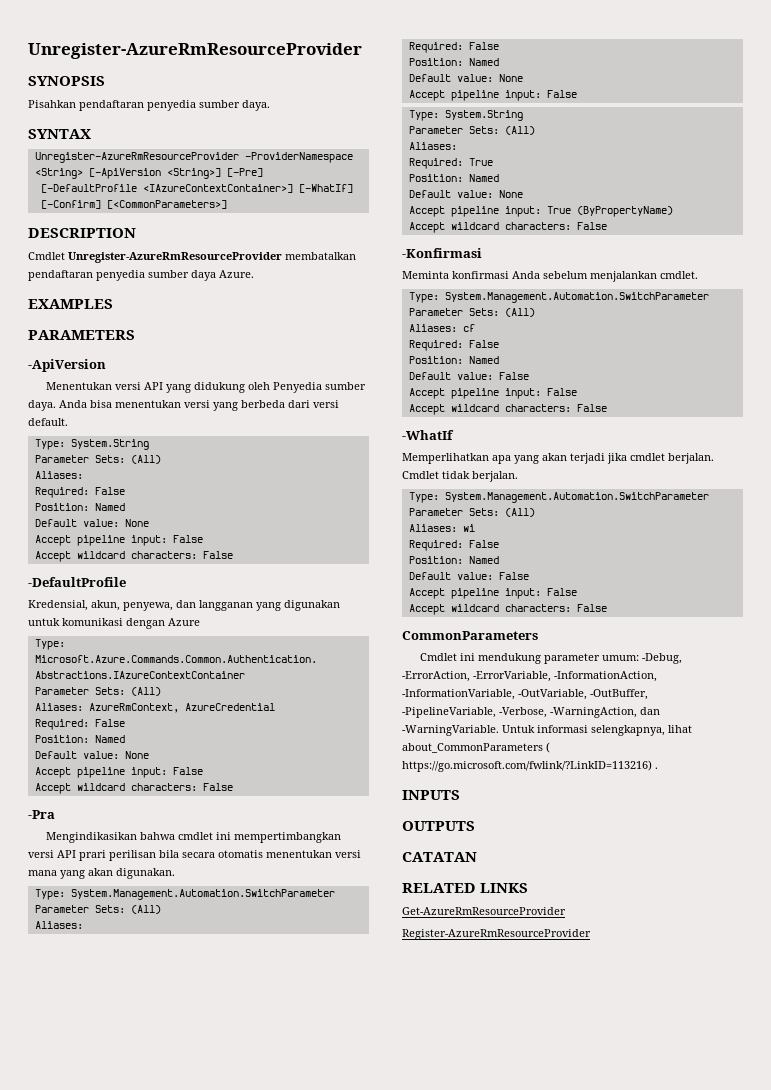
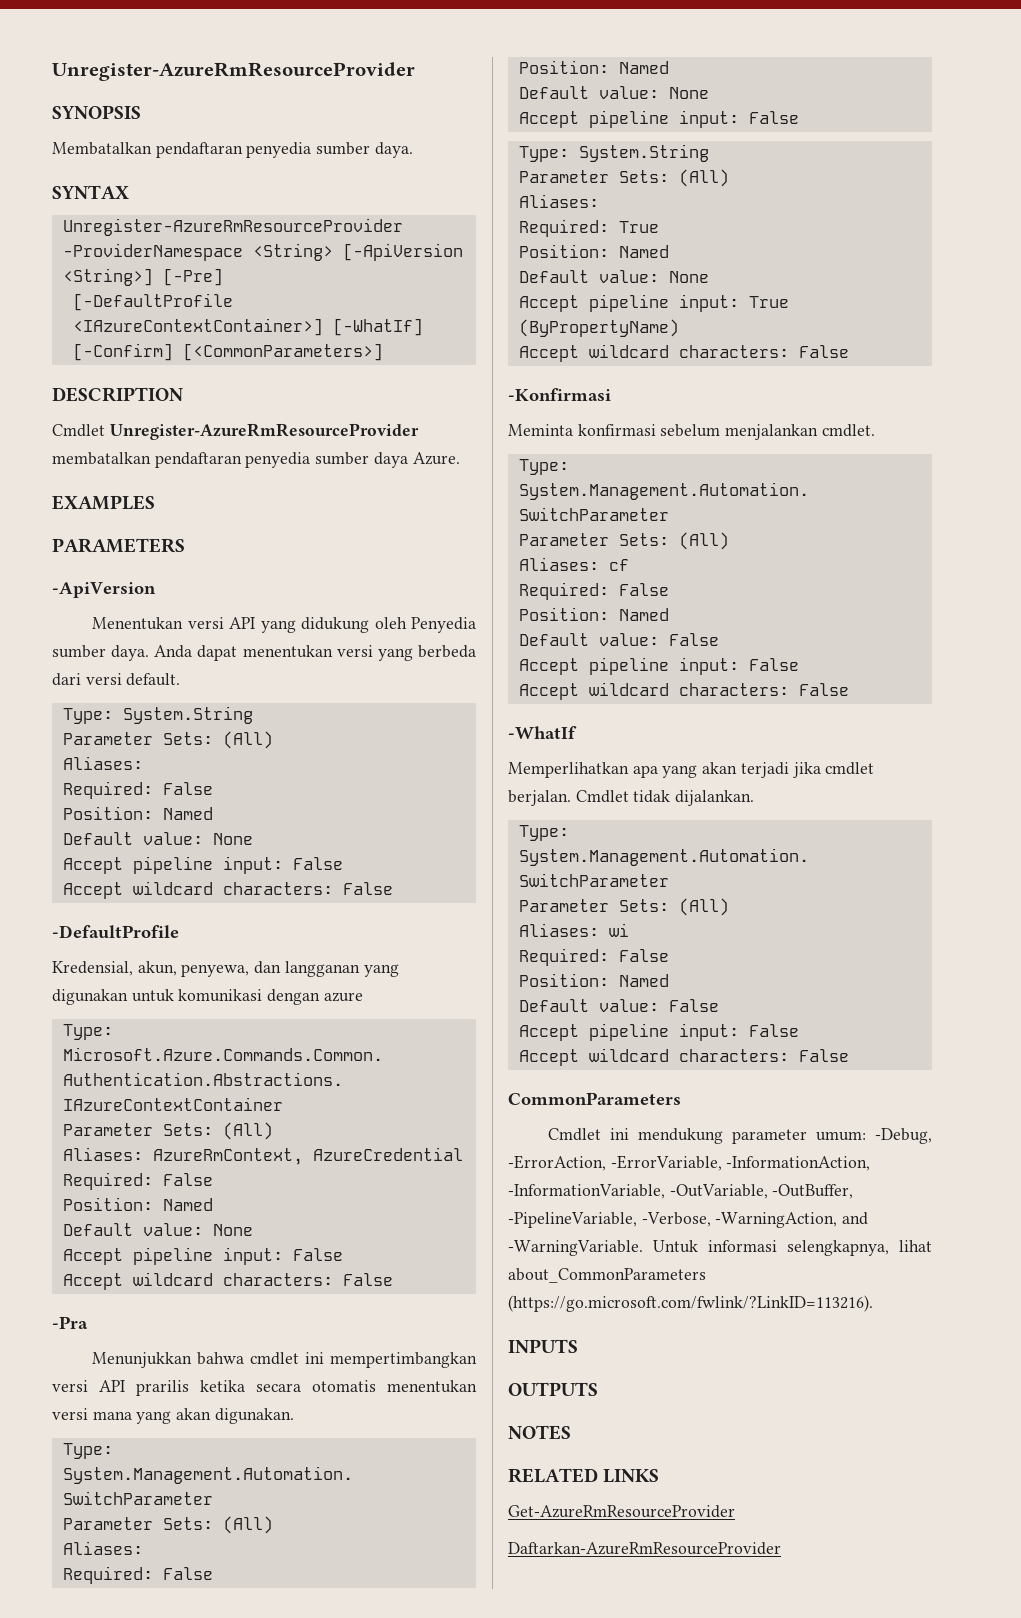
- Pisahkan pendaftaran penyedia sumber daya.
+ Membatalkan pendaftaran penyedia sumber daya.
- Anda bisa menentukan versi yang berbeda dari versi default.
+ Anda dapat menentukan versi yang berbeda dari versi default.
- Kredensial, akun, penyewa, dan langganan yang digunakan untuk komunikasi dengan Azure
+ Kredensial, akun, penyewa, dan langganan yang digunakan untuk komunikasi dengan azure
- Mengindikasikan bahwa cmdlet ini mempertimbangkan versi API prari perilisan bila secara otomatis menentukan versi mana yang akan digunakan.
+ Menunjukkan bahwa cmdlet ini mempertimbangkan versi API prarilis ketika secara otomatis menentukan versi mana yang akan digunakan.
- Meminta konfirmasi Anda sebelum menjalankan cmdlet.
+ Meminta konfirmasi sebelum menjalankan cmdlet.
- Cmdlet tidak berjalan.
+ Cmdlet tidak dijalankan.
- Cmdlet ini mendukung parameter umum: -Debug, -ErrorAction, -ErrorVariable, -InformationAction, -InformationVariable, -OutVariable, -OutBuffer, -PipelineVariable, -Verbose, -WarningAction, dan -WarningVariable.
+ Cmdlet ini mendukung parameter umum: -Debug, -ErrorAction, -ErrorVariable, -InformationAction, -InformationVariable, -OutVariable, -OutBuffer, -PipelineVariable, -Verbose, -WarningAction, and -WarningVariable.
- Untuk informasi selengkapnya, lihat about_CommonParameters ( https://go.microsoft.com/fwlink/?LinkID=113216) .
+ Untuk informasi selengkapnya, lihat about_CommonParameters (https://go.microsoft.com/fwlink/?LinkID=113216).
- CATATAN
+ NOTES
- Register-AzureRmResourceProvider
+ Daftarkan-AzureRmResourceProvider

